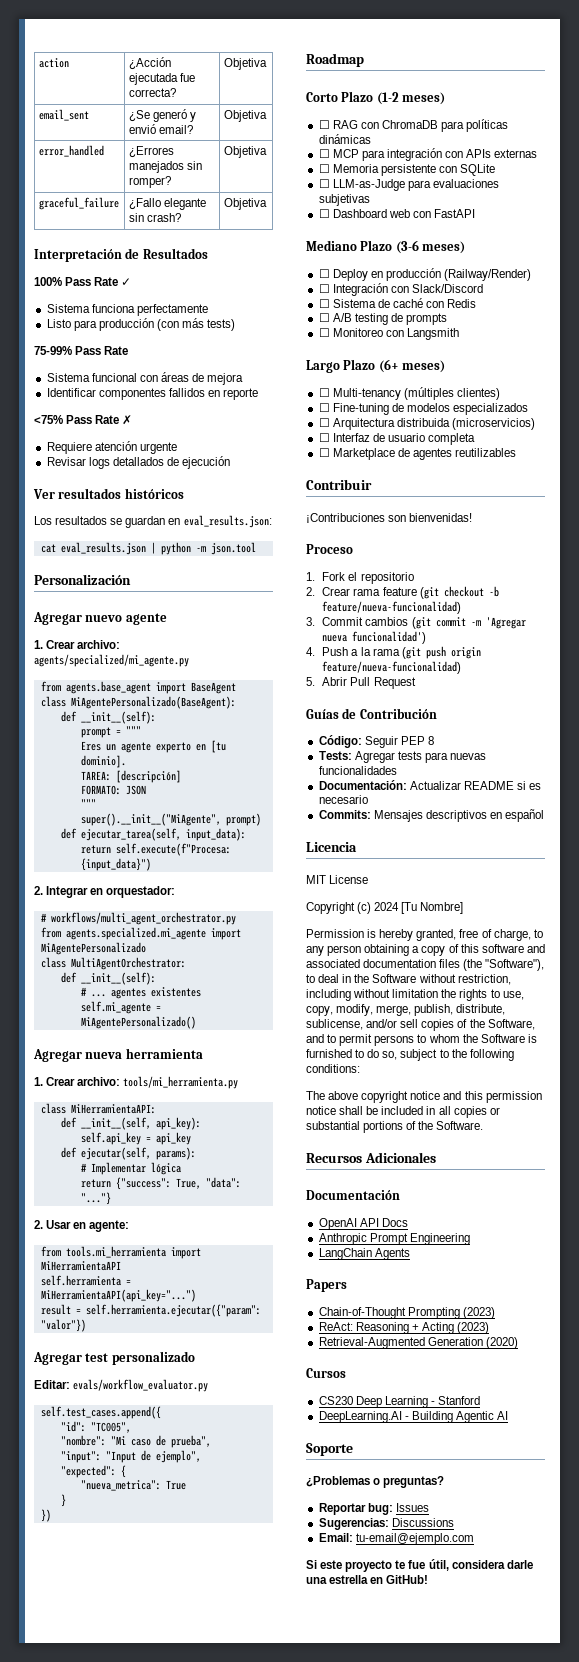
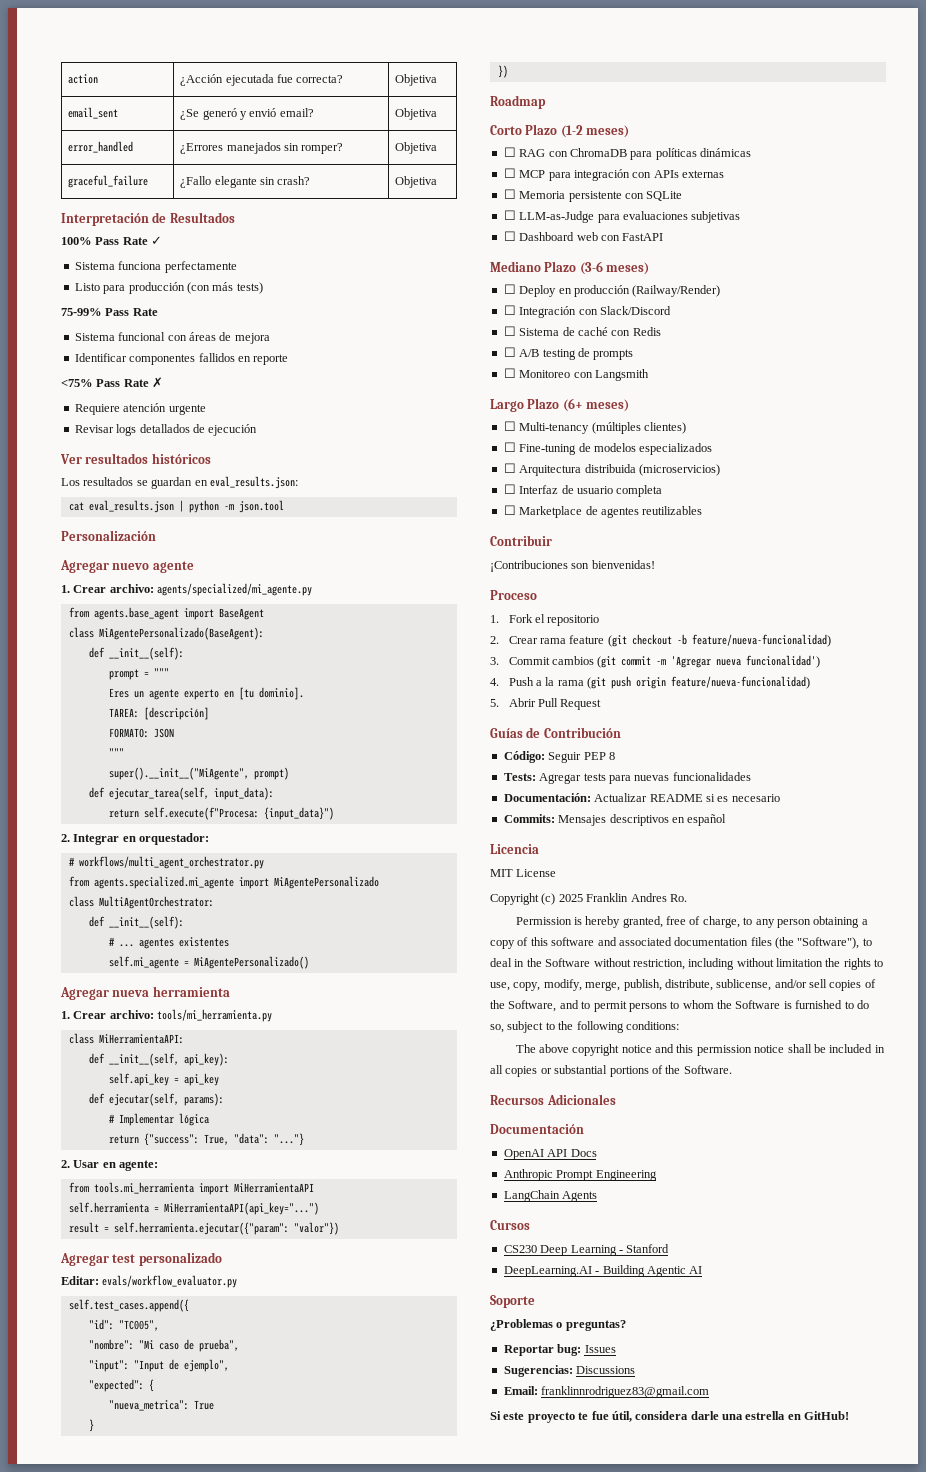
- Copyright (c) 2024 [Tu Nombre]
+ Copyright (c) 2025 Franklin Andres Ro.
- Papers
- Chain-of-Thought Prompting (2023)
- ReAct: Reasoning + Acting (2023)
- Retrieval-Augmented Generation (2020)
- Email: tu-email@ejemplo.com
+ Email: franklinnrodriguez83@gmail.com

